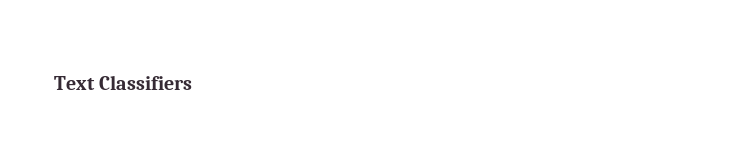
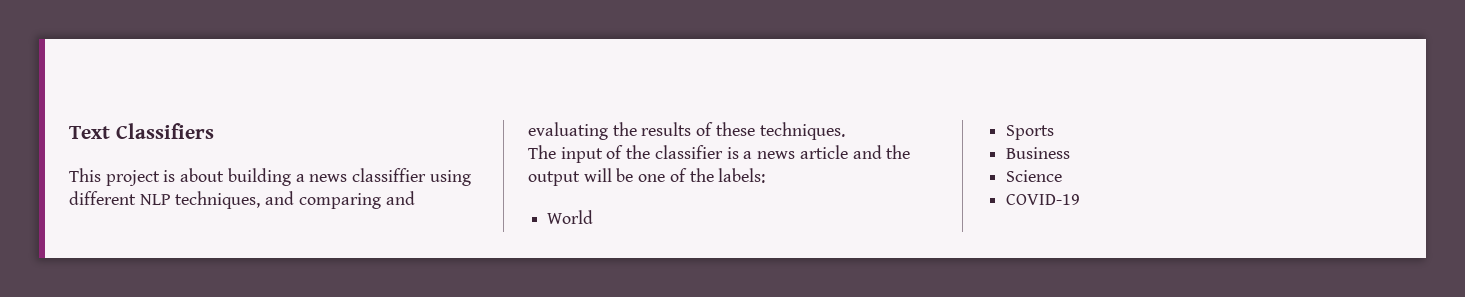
+ This project is about building a news classiffier using different NLP techniques, and comparing and evaluating the results of these techniques.
+ The input of the classifier is a news article and the output will be one of the labels:
+ World
+ Sports
+ Business
+ Science
+ COVID-19

